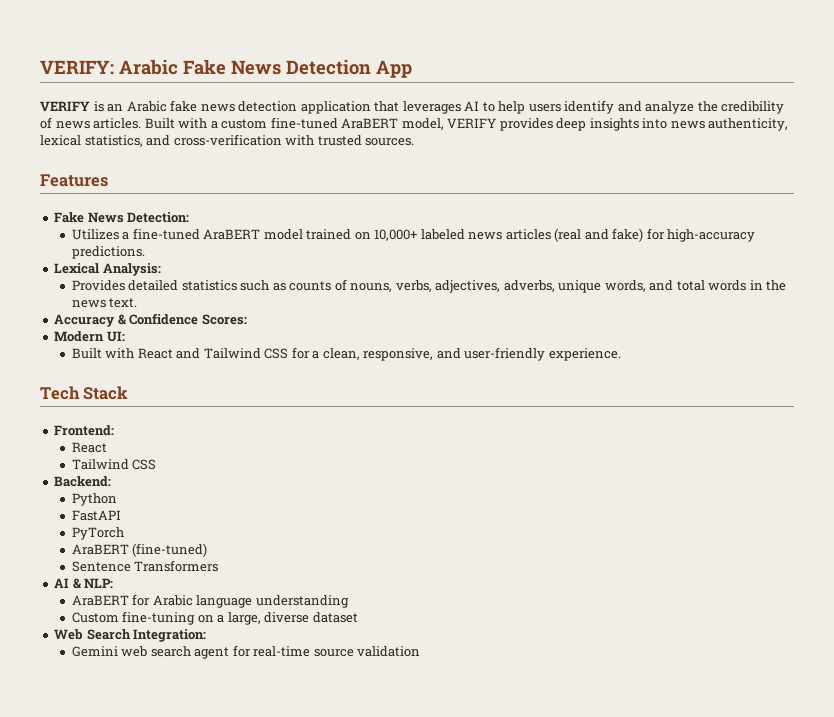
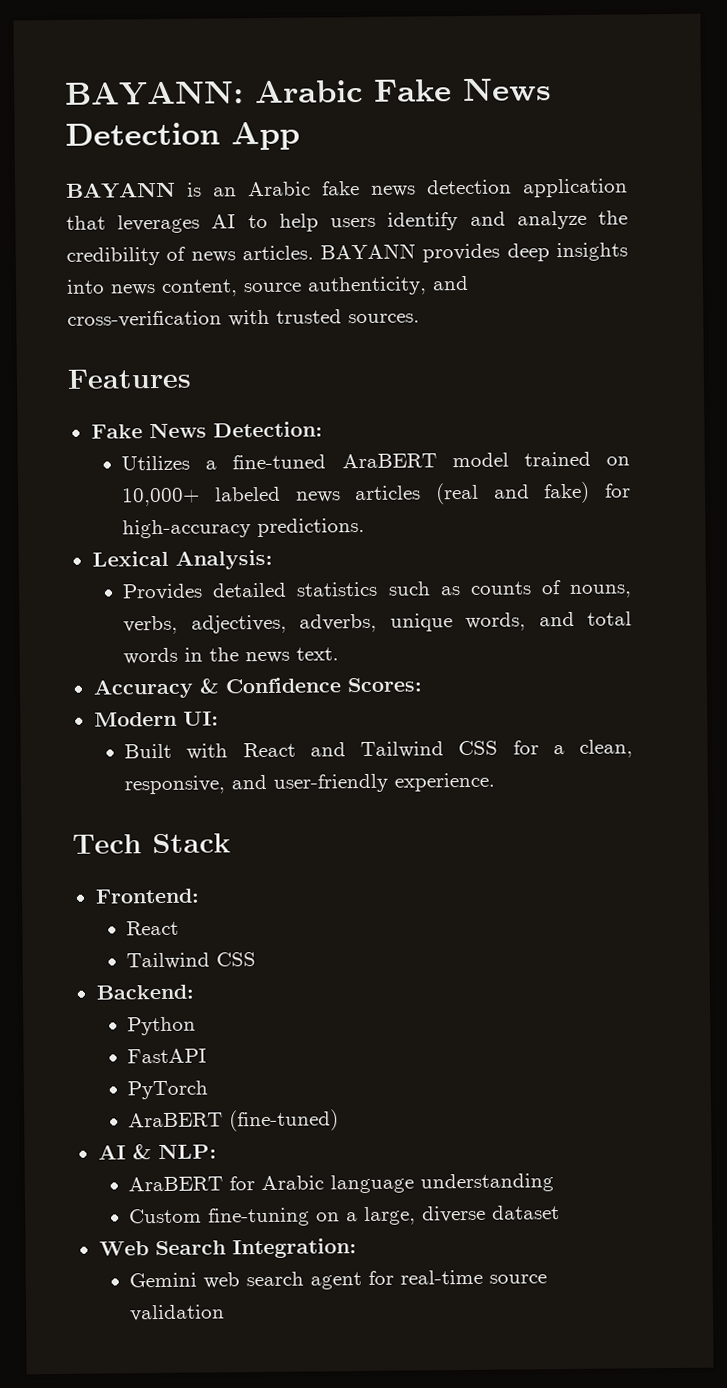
- VERIFY: Arabic Fake News Detection App
+ BAYANN: Arabic Fake News Detection App
- VERIFY is an Arabic fake news detection application that leverages AI to help users identify and analyze the credibility of news articles.
+ BAYANN is an Arabic fake news detection application that leverages AI to help users identify and analyze the credibility of news articles.
- Built with a custom fine-tuned AraBERT model, VERIFY provides deep insights into news authenticity, lexical statistics, and cross-verification with trusted sources.
+ BAYANN provides deep insights into news content, source authenticity, and cross-verification with trusted sources.
- Sentence Transformers

